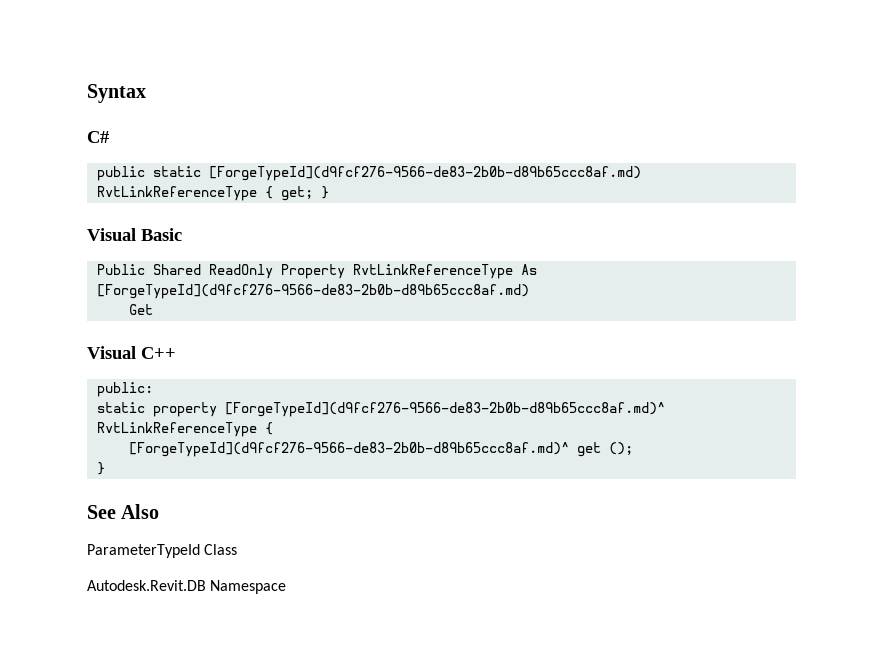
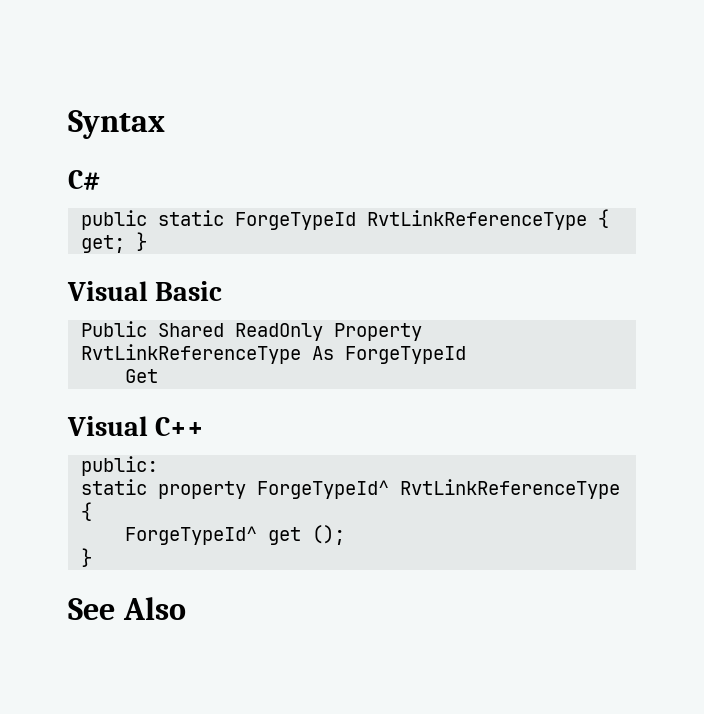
- public static [ForgeTypeId](d9fcf276-9566-de83-2b0b-d89b65ccc8af.md) RvtLinkReferenceType { get; }
+ public static ForgeTypeId RvtLinkReferenceType { get; }
- Public Shared ReadOnly Property RvtLinkReferenceType As [ForgeTypeId](d9fcf276-9566-de83-2b0b-d89b65ccc8af.md)
+ Public Shared ReadOnly Property RvtLinkReferenceType As ForgeTypeId
- static property [ForgeTypeId](d9fcf276-9566-de83-2b0b-d89b65ccc8af.md)^ RvtLinkReferenceType {
+ static property ForgeTypeId^ RvtLinkReferenceType {
- [ForgeTypeId](d9fcf276-9566-de83-2b0b-d89b65ccc8af.md)^ get ();
+ ForgeTypeId^ get ();
- ParameterTypeId Class
- Autodesk.Revit.DB Namespace

